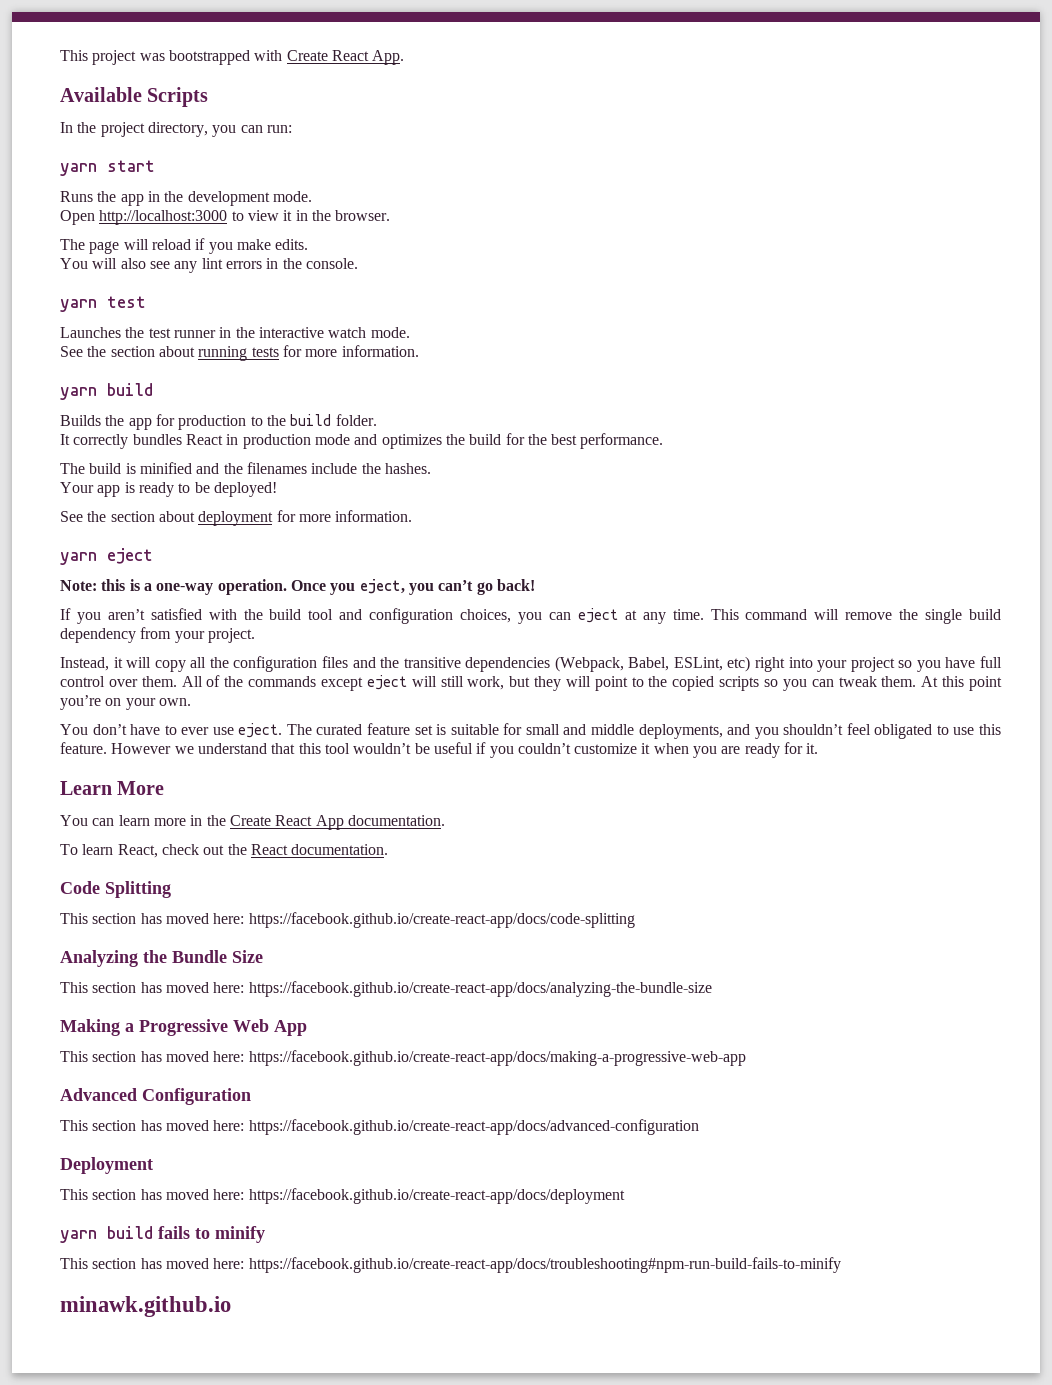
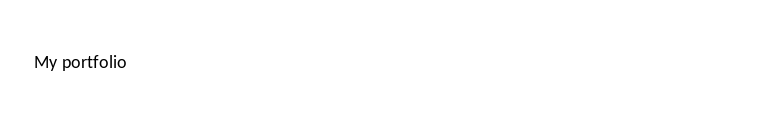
- This project was bootstrapped with Create React App.
- Available Scripts
- In the project directory, you can run:
- yarn start
- Runs the app in the development mode.
- Open http://localhost:3000 to view it in the browser.
- The page will reload if you make edits.
- You will also see any lint errors in the console.
- yarn test
- Launches the test runner in the interactive watch mode.
- See the section about running tests for more information.
- yarn build
- Builds the app for production to the build folder.
- It correctly bundles React in production mode and optimizes the build for the best performance.
- The build is minified and the filenames include the hashes.
- Your app is ready to be deployed!
- See the section about deployment for more information.
- yarn eject
- Note: this is a one-way operation. Once you eject, you can’t go back!
- If you aren’t satisfied with the build tool and configuration choices, you can eject at any time. This command will remove the single build dependency from your project.
- Instead, it will copy all the configuration files and the transitive dependencies (Webpack, Babel, ESLint, etc) right into your project so you have full control over them. All of the commands except eject will still work, but they will point to the copied scripts so you can tweak them. At this point you’re on your own.
- You don’t have to ever use eject. The curated feature set is suitable for small and middle deployments, and you shouldn’t feel obligated to use this feature. However we understand that this tool wouldn’t be useful if you couldn’t customize it when you are ready for it.
- Learn More
- You can learn more in the Create React App documentation.
- To learn React, check out the React documentation.
- Code Splitting
- This section has moved here: https://facebook.github.io/create-react-app/docs/code-splitting
- Analyzing the Bundle Size
- This section has moved here: https://facebook.github.io/create-react-app/docs/analyzing-the-bundle-size
- Making a Progressive Web App
- This section has moved here: https://facebook.github.io/create-react-app/docs/making-a-progressive-web-app
- Advanced Configuration
- This section has moved here: https://facebook.github.io/create-react-app/docs/advanced-configuration
- Deployment
- This section has moved here: https://facebook.github.io/create-react-app/docs/deployment
- yarn build fails to minify
- This section has moved here: https://facebook.github.io/create-react-app/docs/troubleshooting#npm-run-build-fails-to-minify
- minawk.github.io
+ My portfolio

